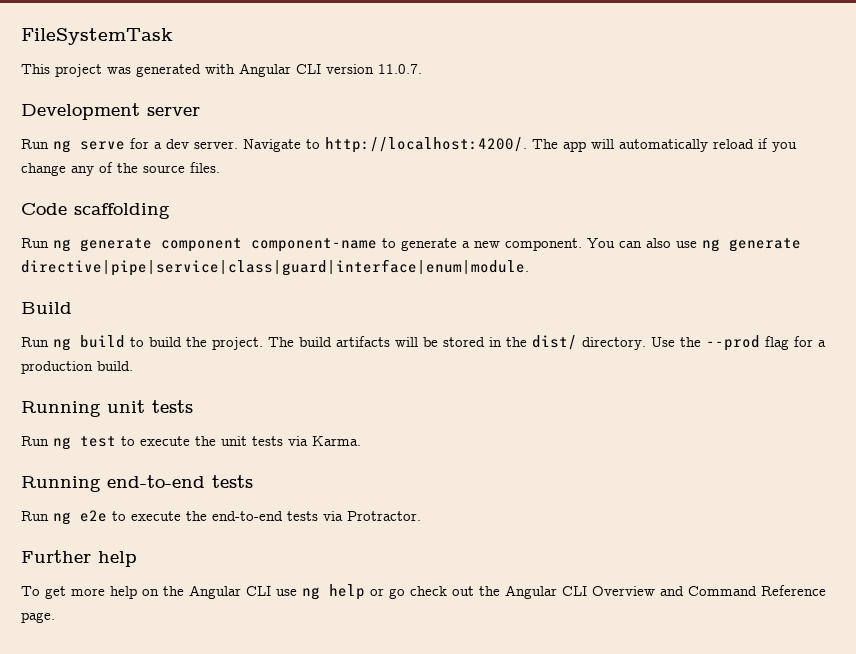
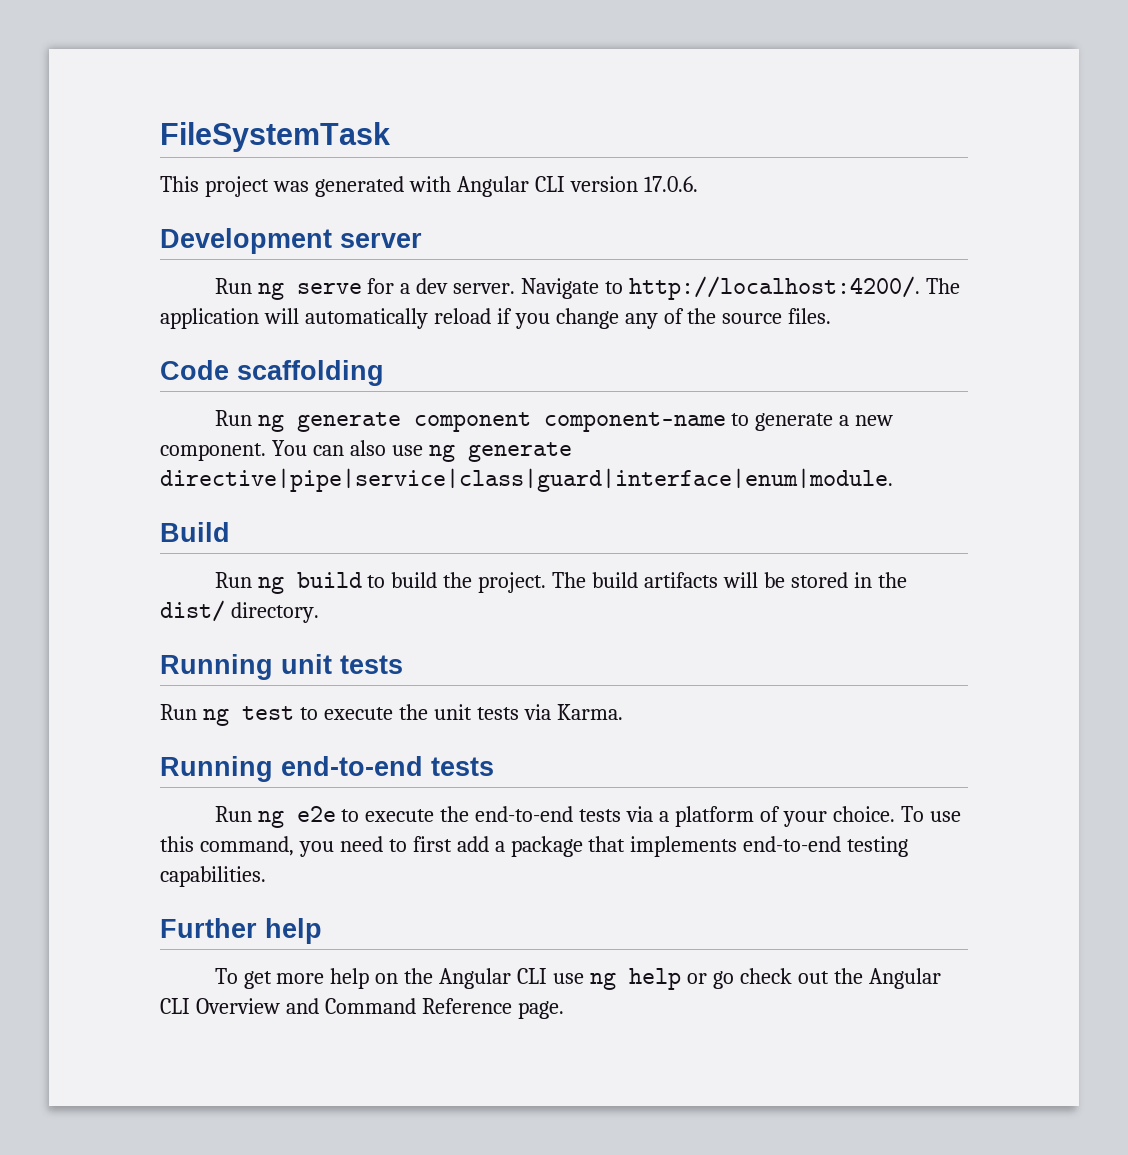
- This project was generated with Angular CLI version 11.0.7.
+ This project was generated with Angular CLI version 17.0.6.
- The app will automatically reload if you change any of the source files.
+ The application will automatically reload if you change any of the source files.
- Use the --prod flag for a production build.
- Run ng e2e to execute the end-to-end tests via Protractor.
+ Run ng e2e to execute the end-to-end tests via a platform of your choice. To use this command, you need to first add a package that implements end-to-end testing capabilities.

